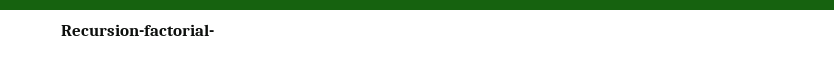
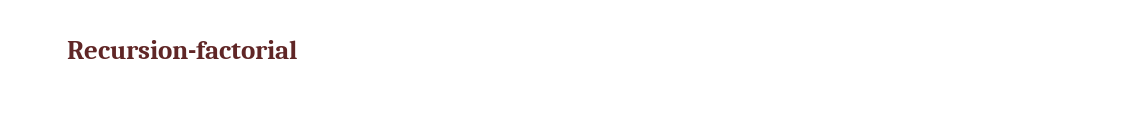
- Recursion-factorial-
+ Recursion-factorial

